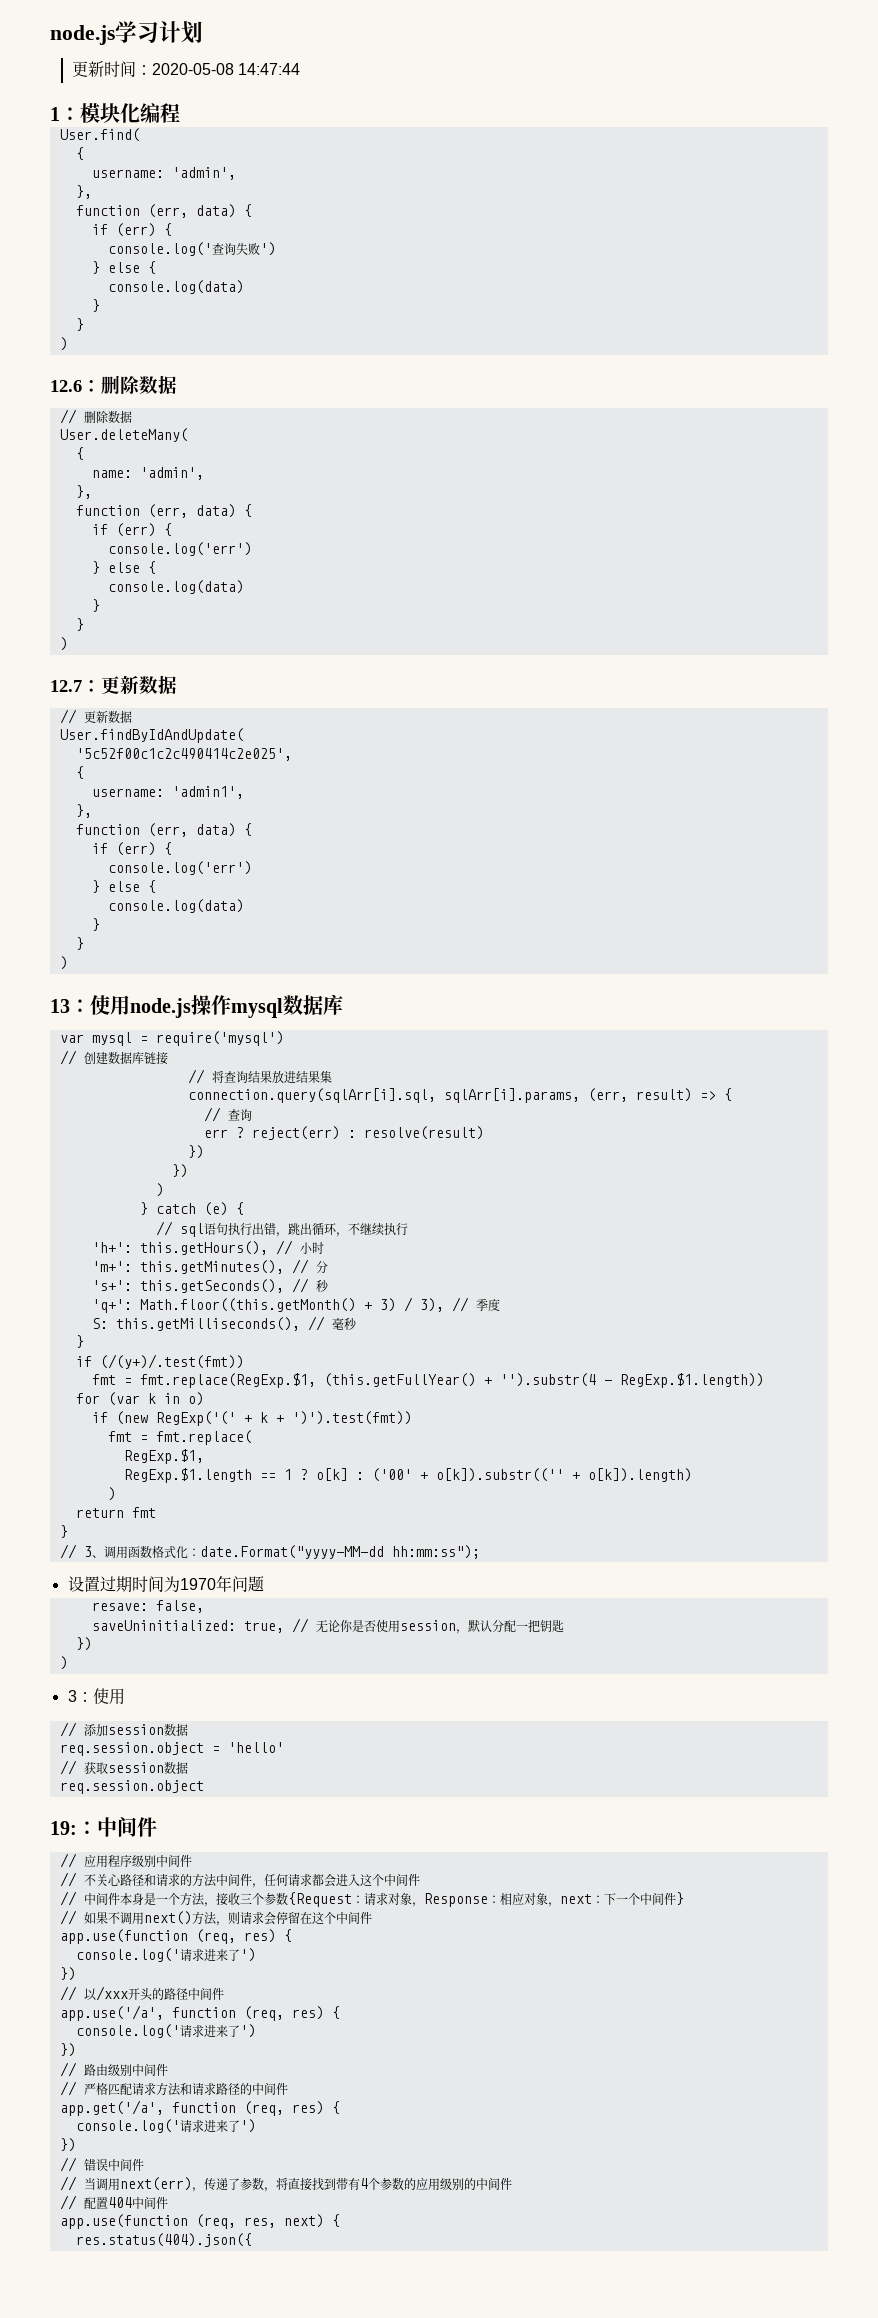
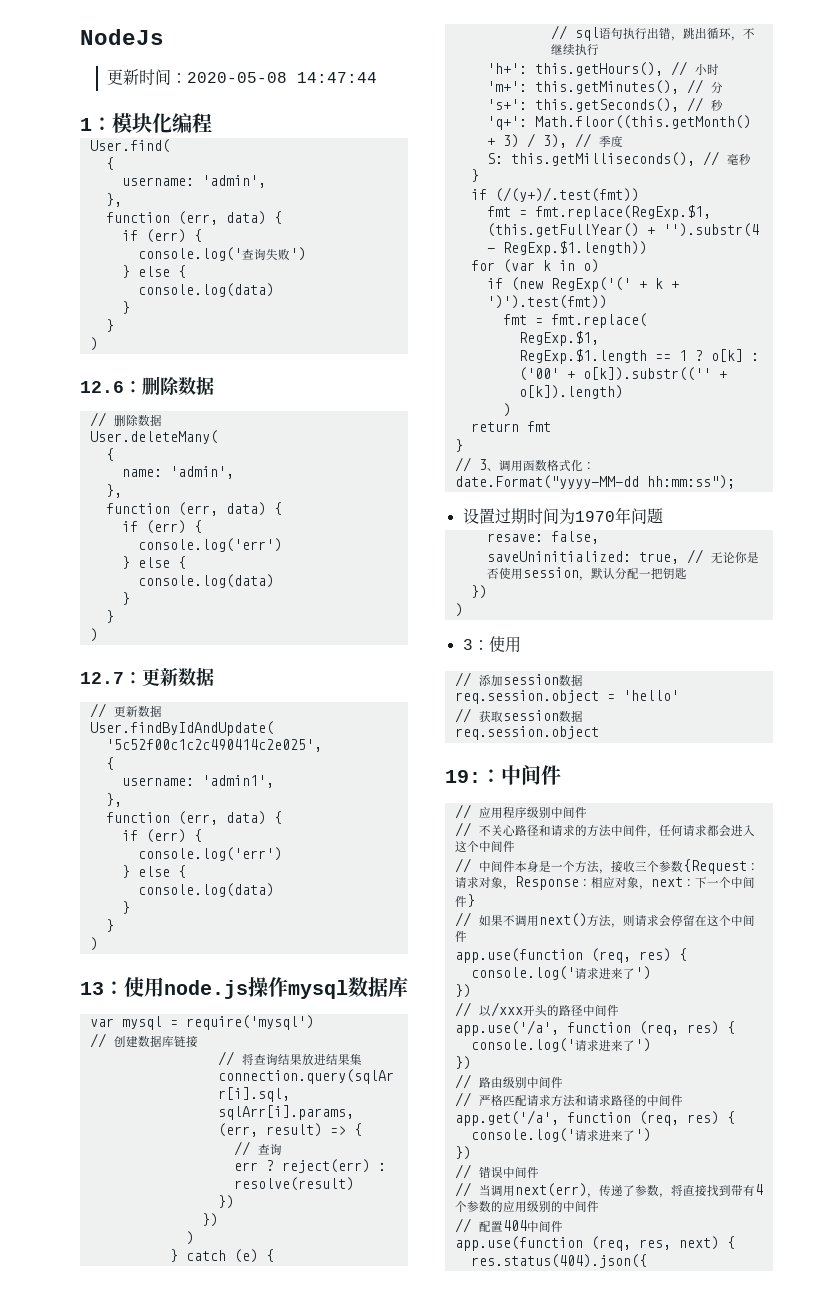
- node.js学习计划
+ NodeJs

